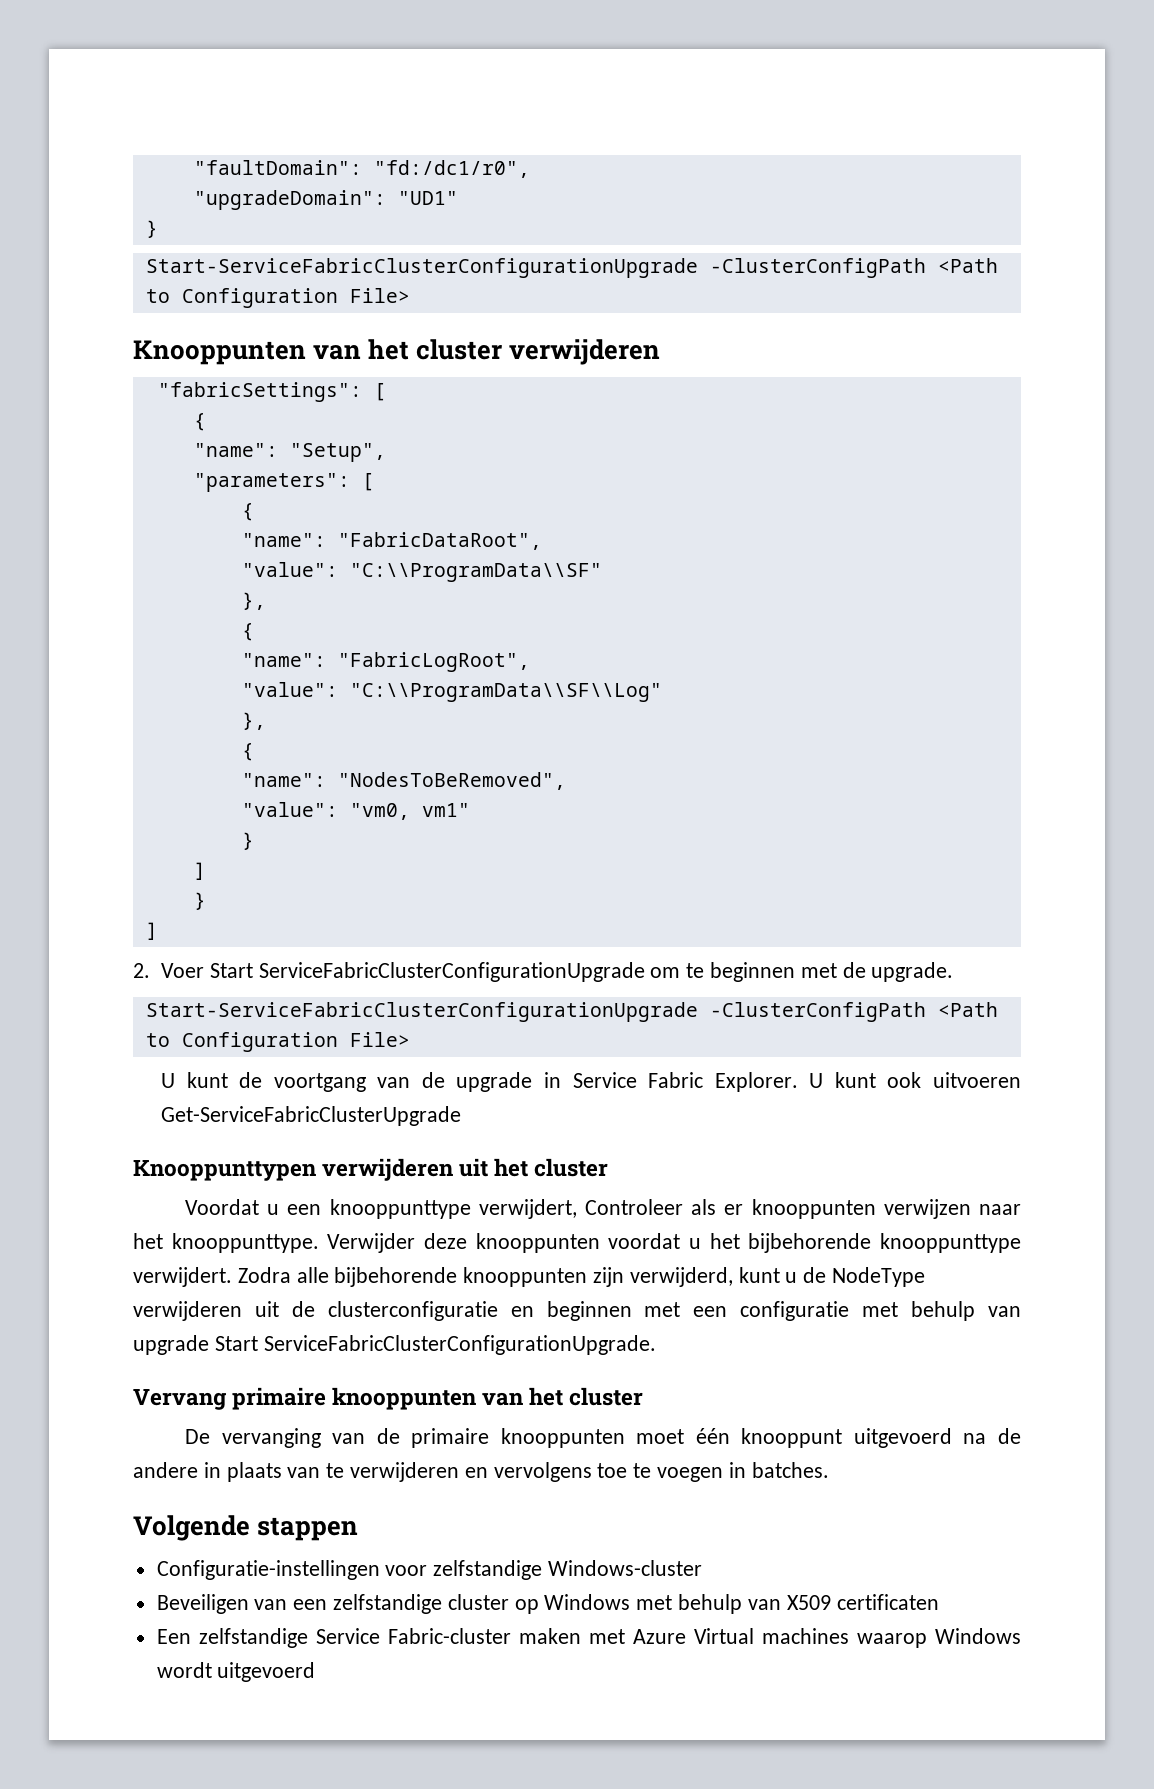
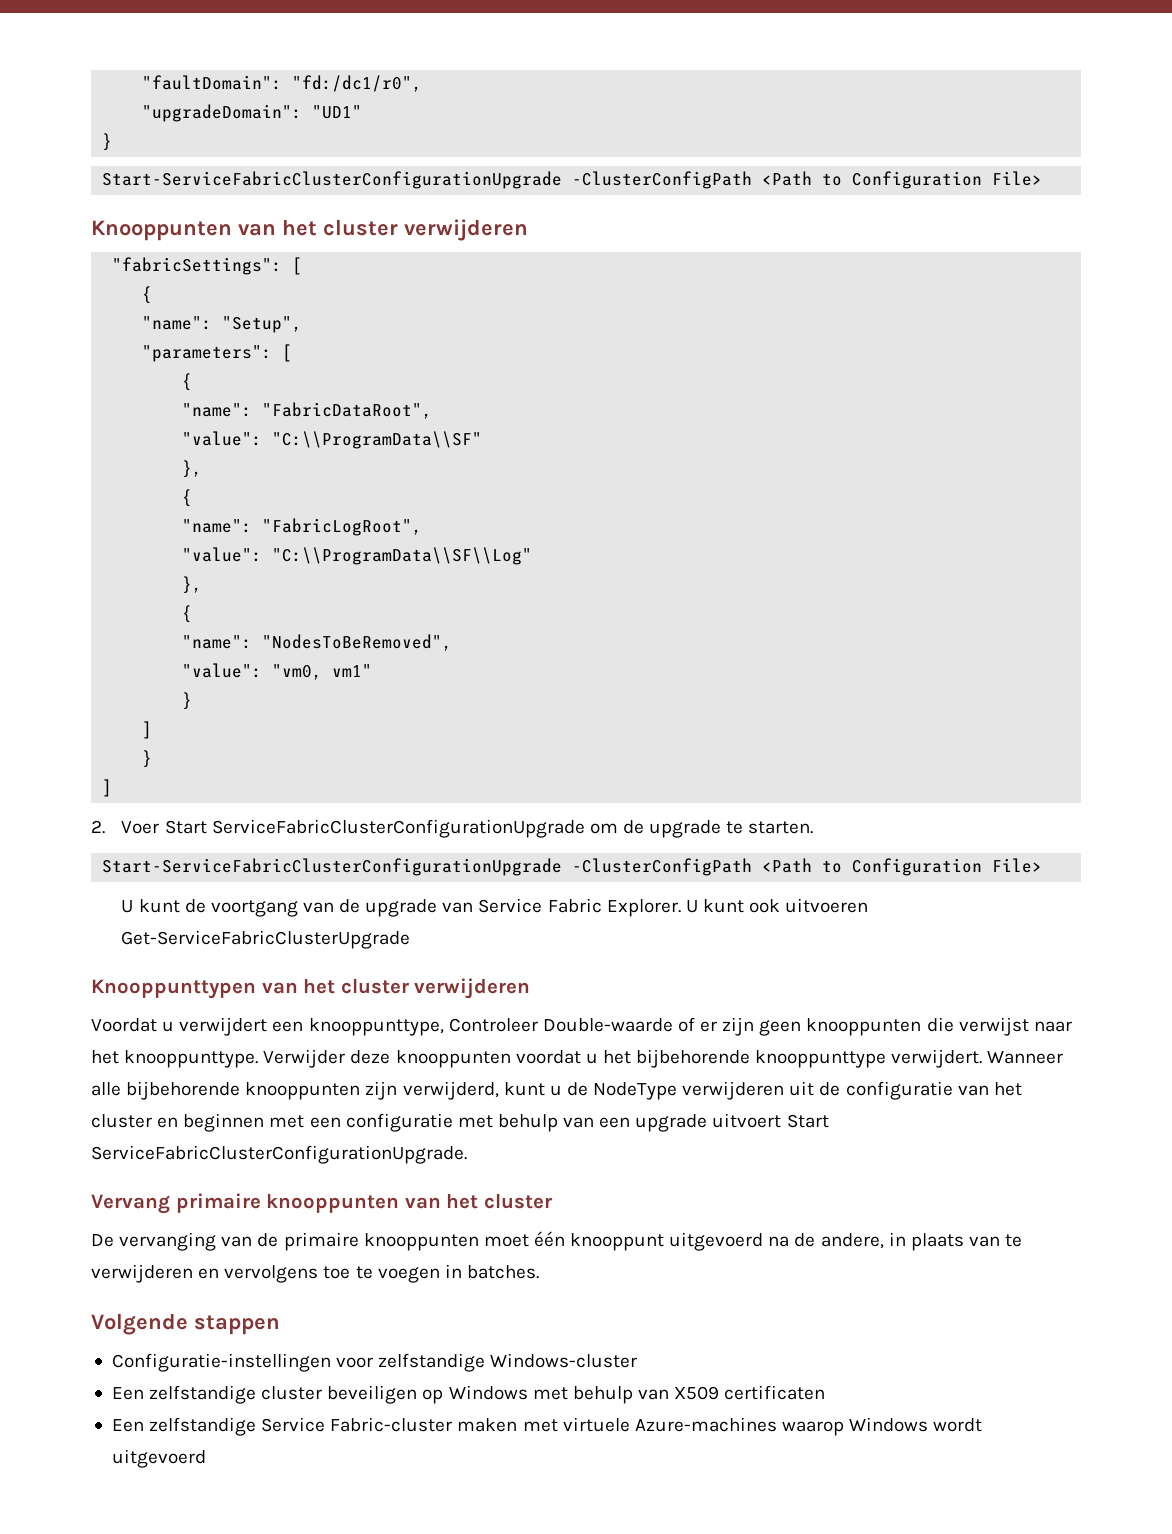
- 2. Voer Start ServiceFabricClusterConfigurationUpgrade om te beginnen met de upgrade.
+ 2. Voer Start ServiceFabricClusterConfigurationUpgrade om de upgrade te starten.
- U kunt de voortgang van de upgrade in Service Fabric Explorer.
+ U kunt de voortgang van de upgrade van Service Fabric Explorer.
- Knooppunttypen verwijderen uit het cluster
+ Knooppunttypen van het cluster verwijderen
- Voordat u een knooppunttype verwijdert, Controleer als er knooppunten verwijzen naar het knooppunttype.
+ Voordat u verwijdert een knooppunttype, Controleer Double-waarde of er zijn geen knooppunten die verwijst naar het knooppunttype.
- Zodra alle bijbehorende knooppunten zijn verwijderd, kunt u de NodeType verwijderen uit de clusterconfiguratie en beginnen met een configuratie met behulp van upgrade Start ServiceFabricClusterConfigurationUpgrade.
+ Wanneer alle bijbehorende knooppunten zijn verwijderd, kunt u de NodeType verwijderen uit de configuratie van het cluster en beginnen met een configuratie met behulp van een upgrade uitvoert Start ServiceFabricClusterConfigurationUpgrade.
- De vervanging van de primaire knooppunten moet één knooppunt uitgevoerd na de andere in plaats van te verwijderen en vervolgens toe te voegen in batches.
+ De vervanging van de primaire knooppunten moet één knooppunt uitgevoerd na de andere, in plaats van te verwijderen en vervolgens toe te voegen in batches.
- Beveiligen van een zelfstandige cluster op Windows met behulp van X509 certificaten
+ Een zelfstandige cluster beveiligen op Windows met behulp van X509 certificaten
- Een zelfstandige Service Fabric-cluster maken met Azure Virtual machines waarop Windows wordt uitgevoerd
+ Een zelfstandige Service Fabric-cluster maken met virtuele Azure-machines waarop Windows wordt uitgevoerd

